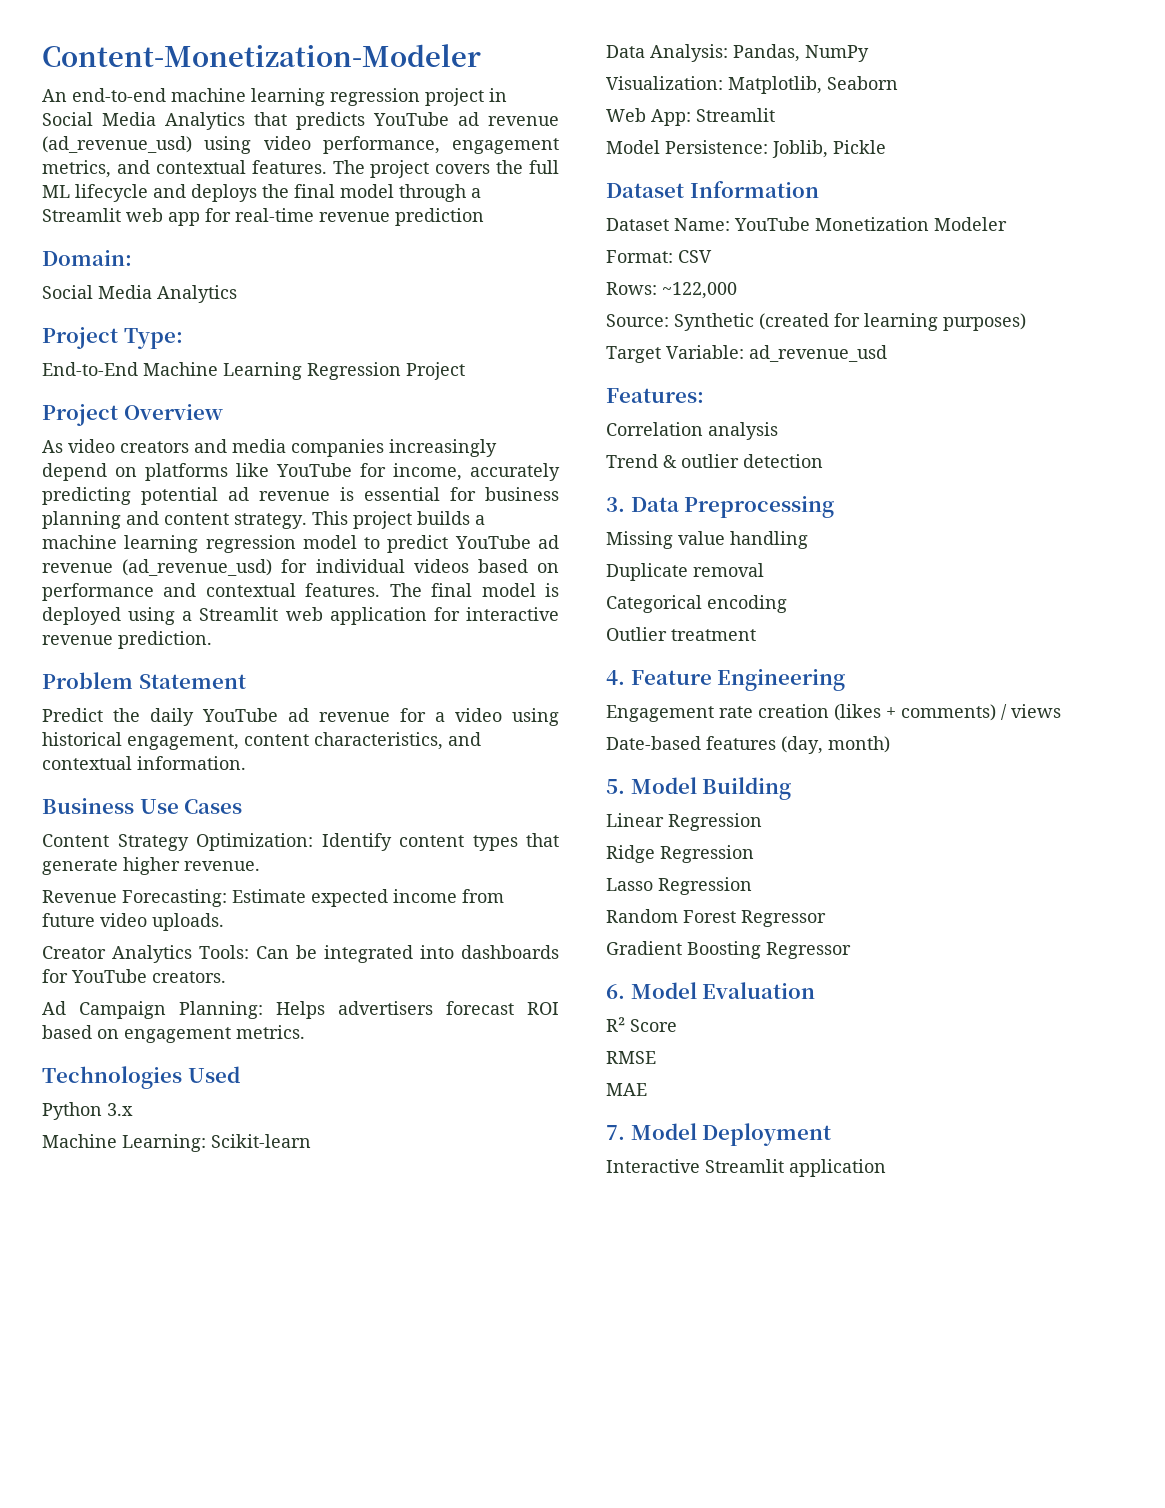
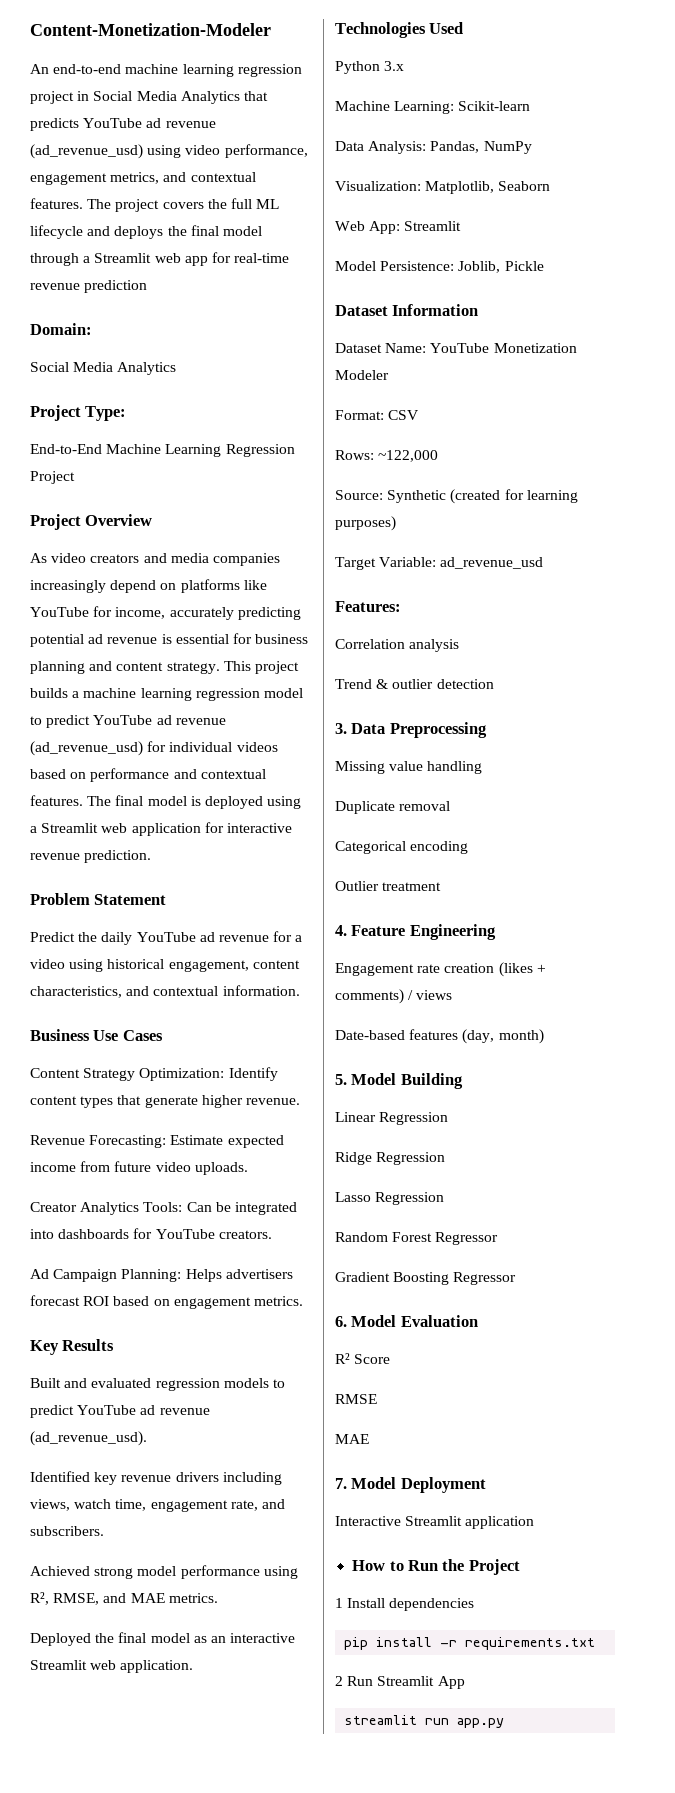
+ Key Results
+ Built and evaluated regression models to predict YouTube ad revenue (ad_revenue_usd).
+ Identified key revenue drivers including views, watch time, engagement rate, and subscribers.
+ Achieved strong model performance using R², RMSE, and MAE metrics.
+ Deployed the final model as an interactive Streamlit web application.
+ How to Run the Project
+ 1 Install dependencies
+ pip install -r requirements.txt
+ 2 Run Streamlit App
+ streamlit run app.py

